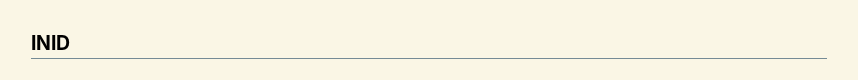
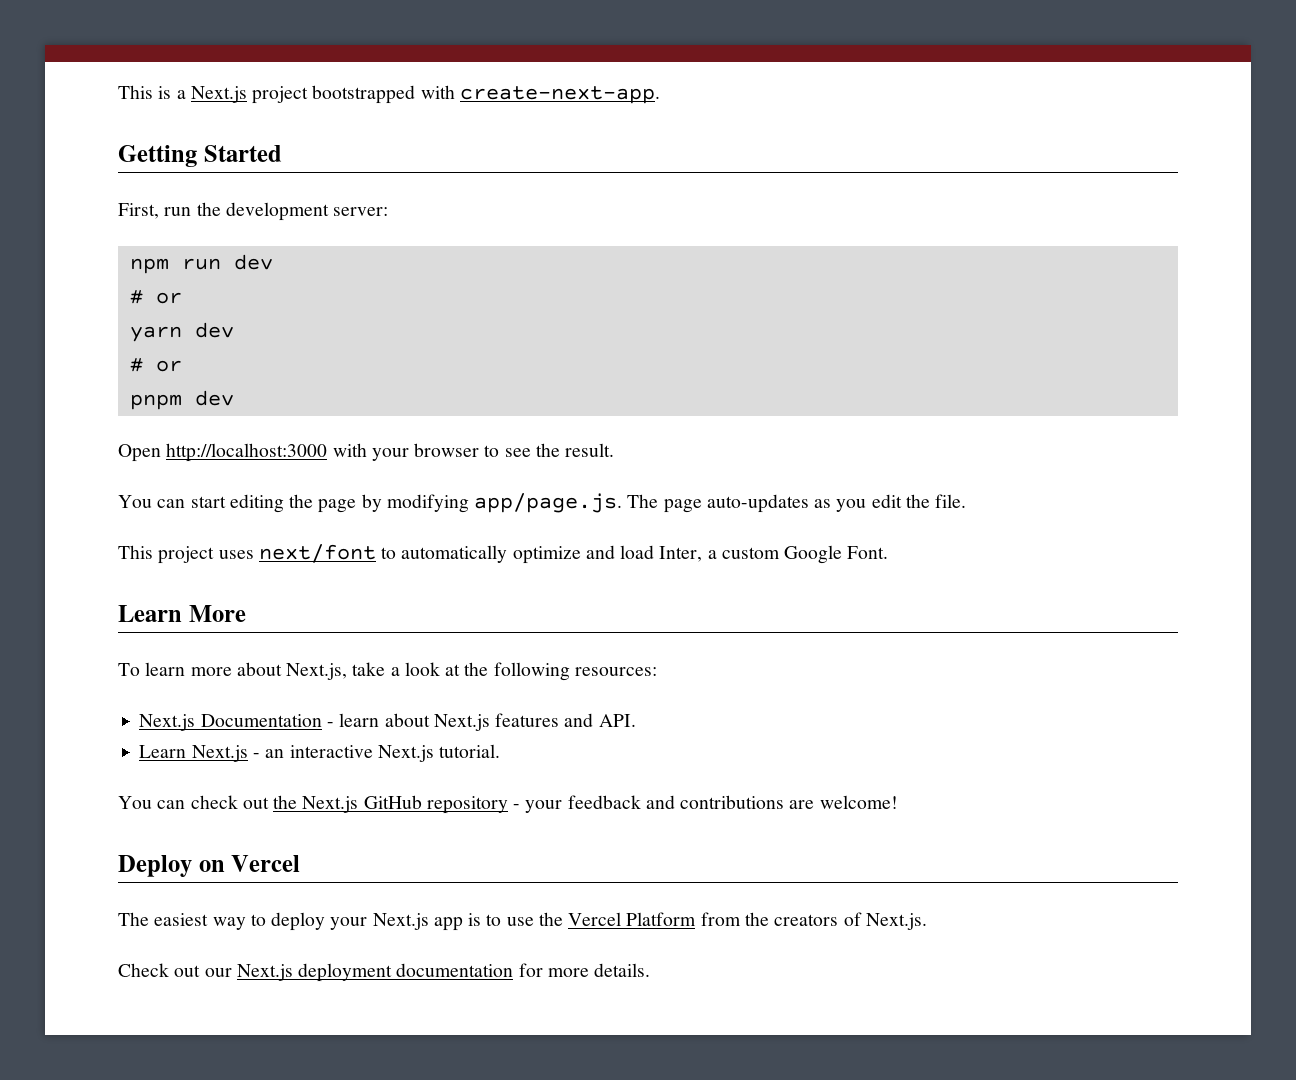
- INID
+ This is a Next.js project bootstrapped with create-next-app.
+ Getting Started
+ First, run the development server:
+ npm run dev
+ # or
+ yarn dev
+ # or
+ pnpm dev
+ Open http://localhost:3000 with your browser to see the result.
+ You can start editing the page by modifying app/page.js. The page auto-updates as you edit the file.
+ This project uses next/font to automatically optimize and load Inter, a custom Google Font.
+ Learn More
+ To learn more about Next.js, take a look at the following resources:
+ Next.js Documentation - learn about Next.js features and API.
+ Learn Next.js - an interactive Next.js tutorial.
+ You can check out the Next.js GitHub repository - your feedback and contributions are welcome!
+ Deploy on Vercel
+ The easiest way to deploy your Next.js app is to use the Vercel Platform from the creators of Next.js.
+ Check out our Next.js deployment documentation for more details.

